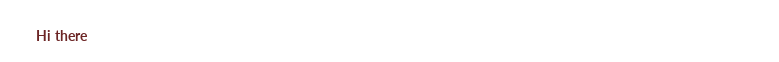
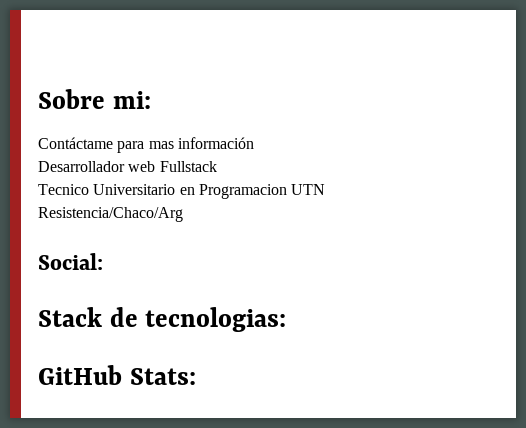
- Hi there
+ Sobre mi:
+ Contáctame para mas información
+ Desarrollador web Fullstack
+ Tecnico Universitario en Programacion UTN
+ Resistencia/Chaco/Arg
+ Social:
+ Stack de tecnologias:
+ GitHub Stats:

